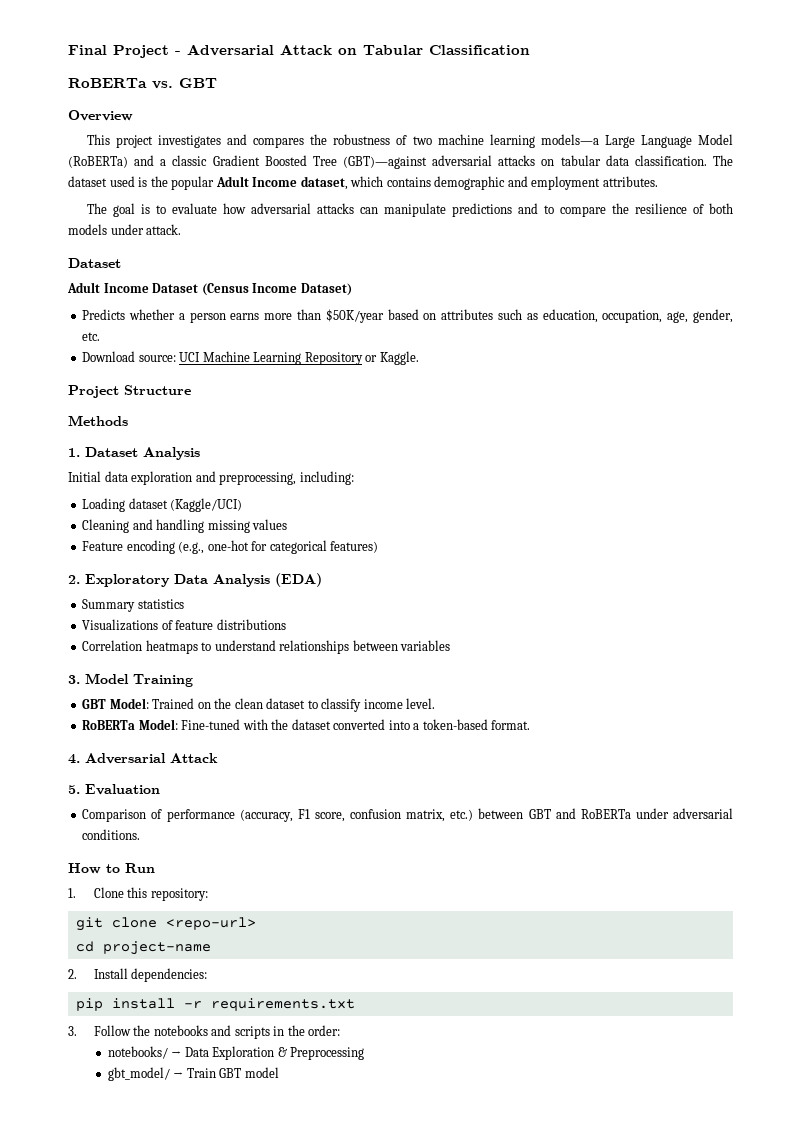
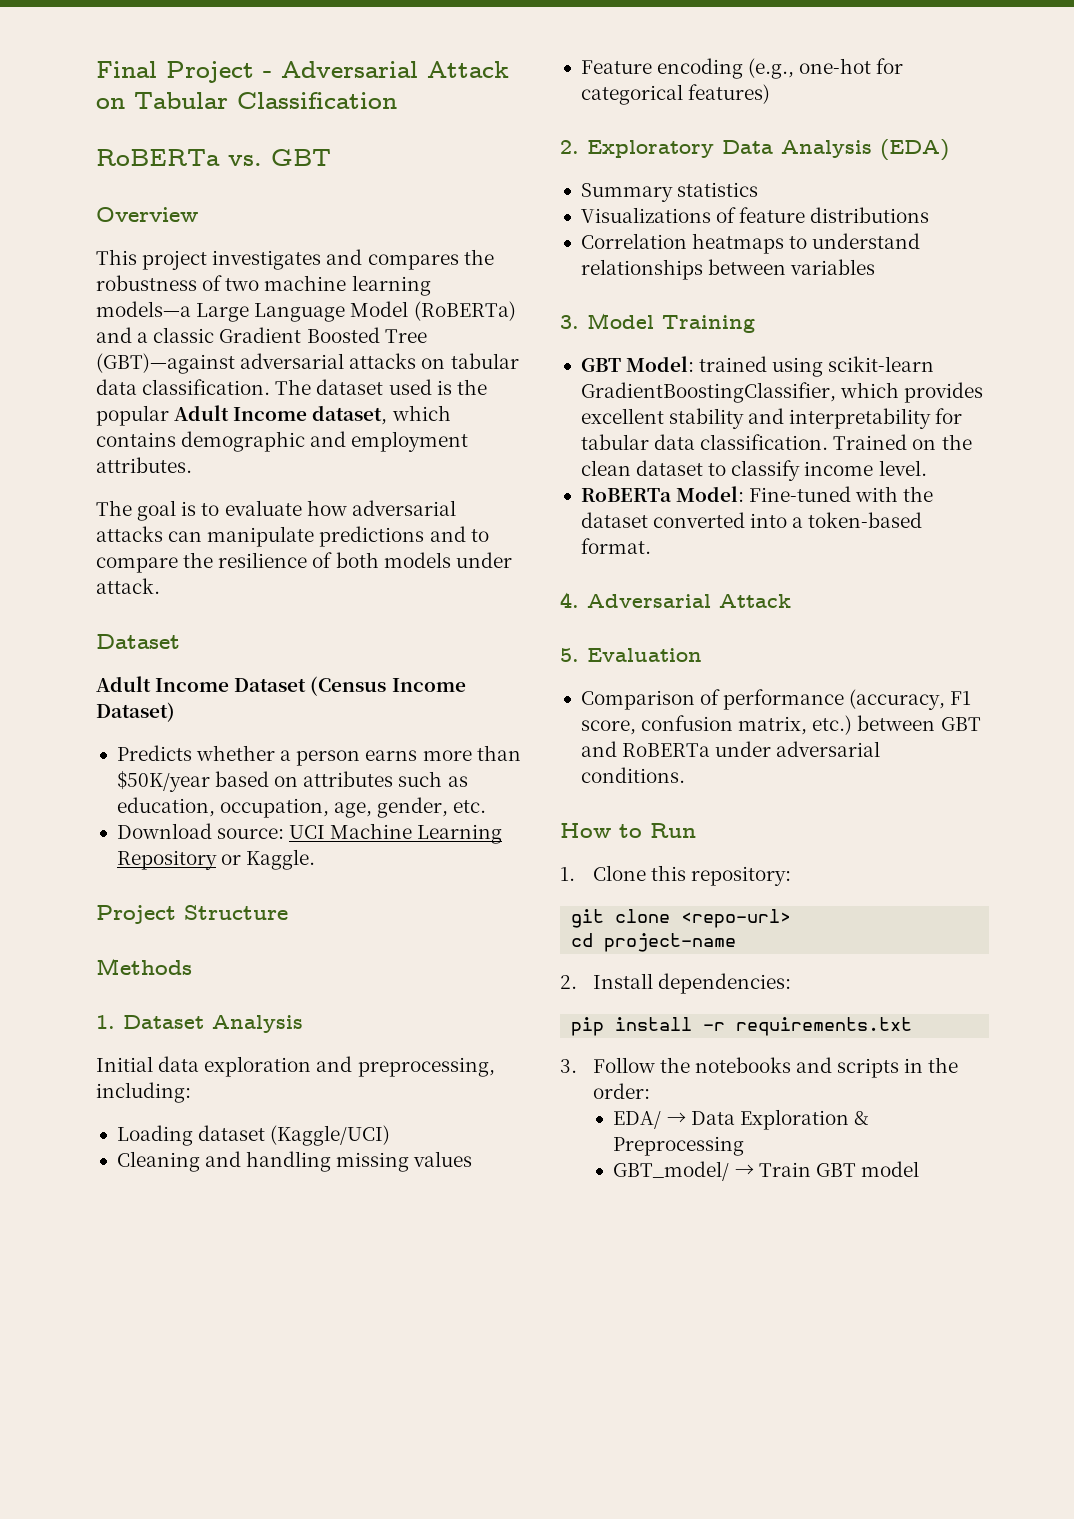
- GBT Model: Trained on the clean dataset to classify income level.
+ GBT Model: trained using scikit-learn GradientBoostingClassifier, which provides excellent stability and interpretability for tabular data classification. Trained on the clean dataset to classify income level.
- notebooks/ → Data Exploration & Preprocessing
+ EDA/ → Data Exploration & Preprocessing
- gbt_model/ → Train GBT model
+ GBT_model/ → Train GBT model

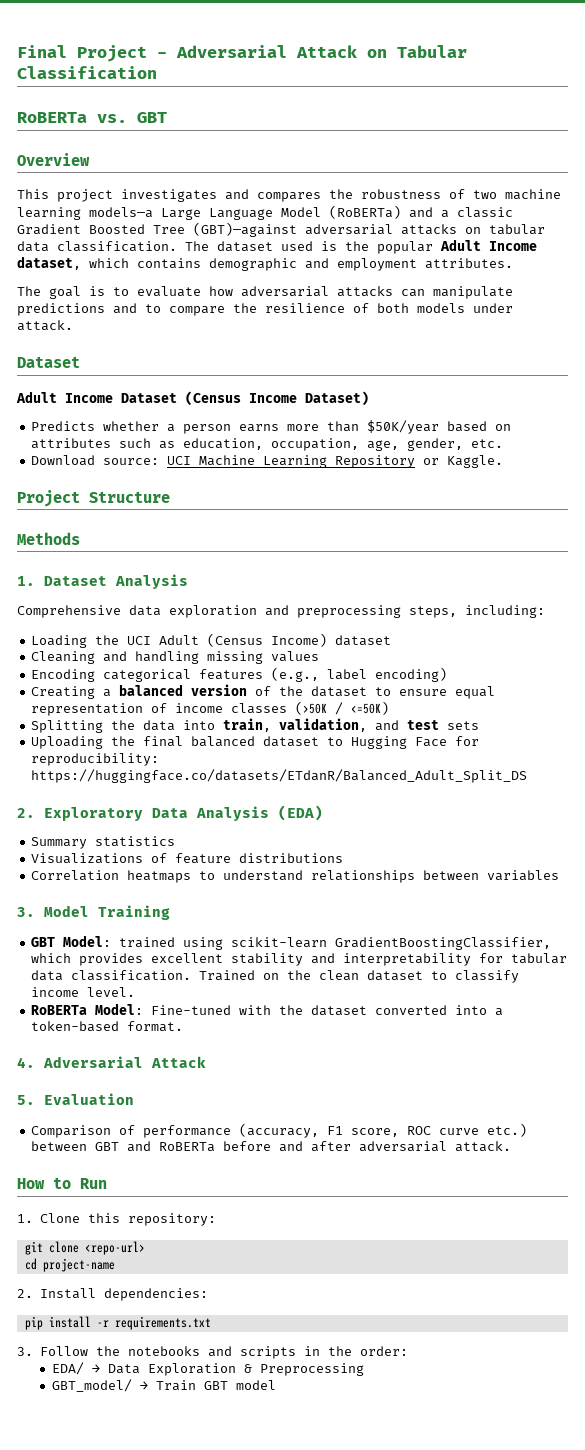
- Initial data exploration and preprocessing, including:
+ Comprehensive data exploration and preprocessing steps, including:
- Loading dataset (Kaggle/UCI)
+ Loading the UCI Adult (Census Income) dataset
- Feature encoding (e.g., one-hot for categorical features)
+ Encoding categorical features (e.g., label encoding)
+ Creating a balanced version of the dataset to ensure equal representation of income classes (>50K / <=50K)
+ Splitting the data into train, validation, and test sets
+ Uploading the final balanced dataset to Hugging Face for reproducibility: https://huggingface.co/datasets/ETdanR/Balanced_Adult_Split_DS
- Comparison of performance (accuracy, F1 score, confusion matrix, etc.) between GBT and RoBERTa under adversarial conditions.
+ Comparison of performance (accuracy, F1 score, ROC curve etc.) between GBT and RoBERTa before and after adversarial attack.

